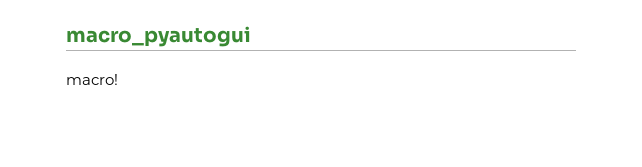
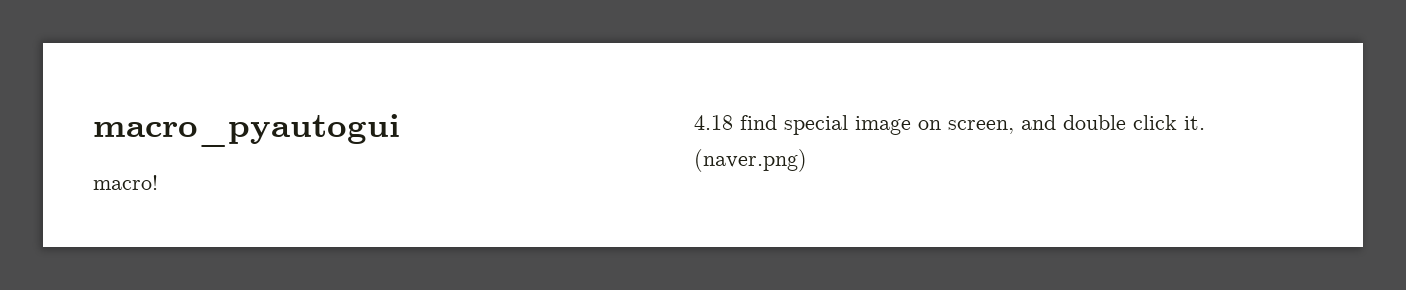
+ 4.18 find special image on screen, and double click it. (naver.png)

